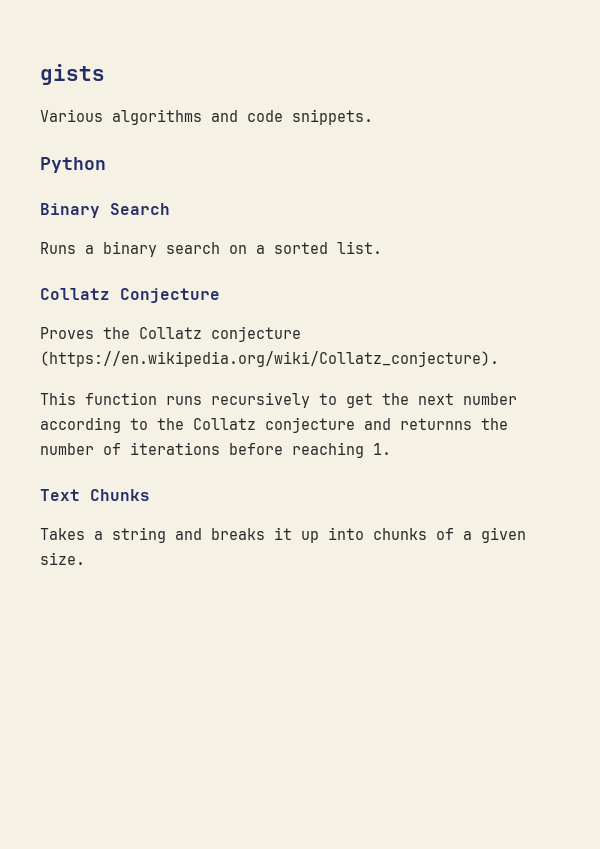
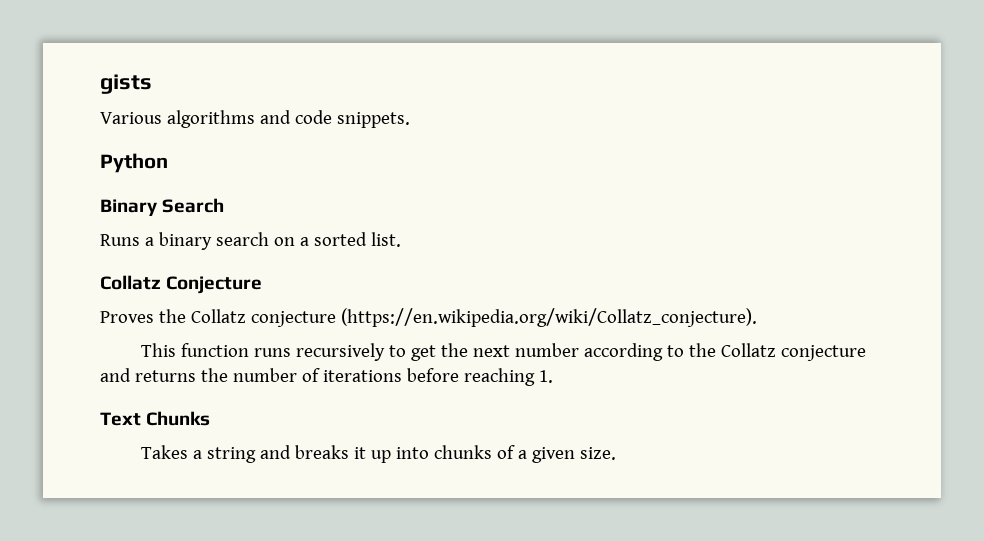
- This function runs recursively to get the next number according to the Collatz conjecture and returnns the number of iterations before reaching 1.
+ This function runs recursively to get the next number according to the Collatz conjecture and returns the number of iterations before reaching 1.

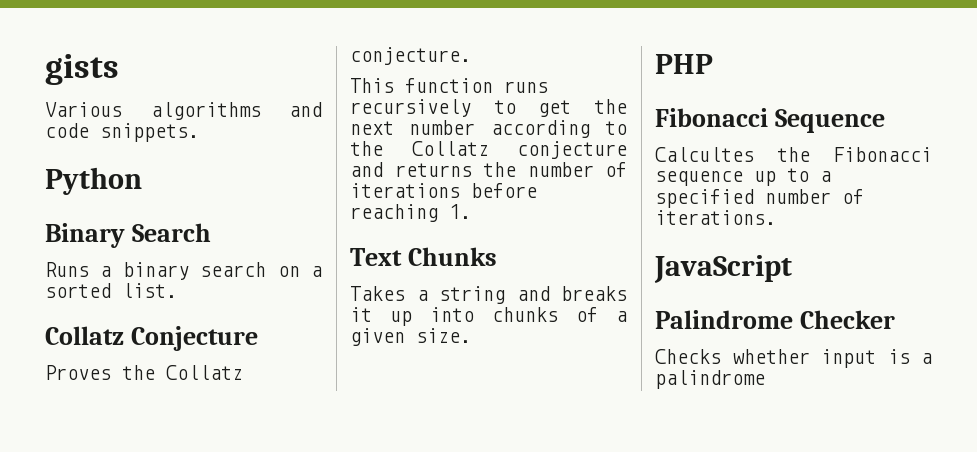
- Proves the Collatz conjecture (https://en.wikipedia.org/wiki/Collatz_conjecture).
+ Proves the Collatz conjecture.
+ PHP
+ Fibonacci Sequence
+ Calcultes the Fibonacci sequence up to a specified number of iterations.
+ JavaScript
+ Palindrome Checker
+ Checks whether input is a palindrome

